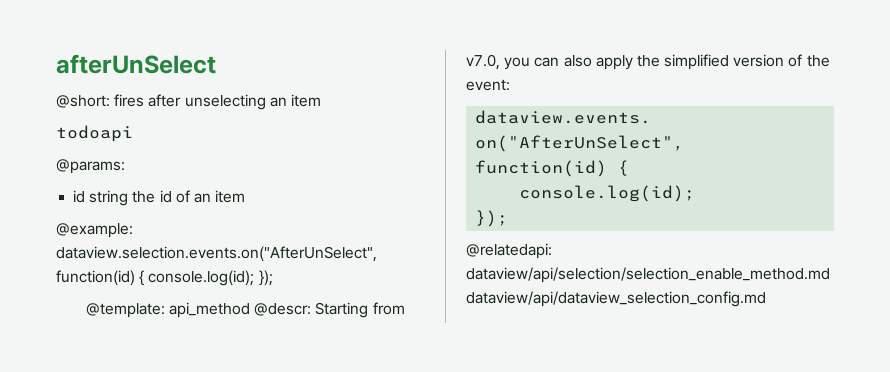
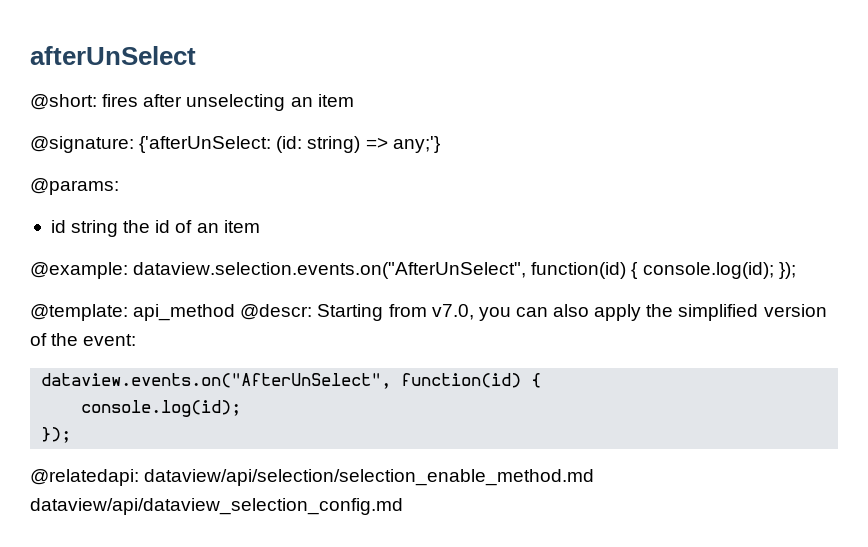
- todoapi
+ @signature: {'afterUnSelect: (id: string) => any;'}

